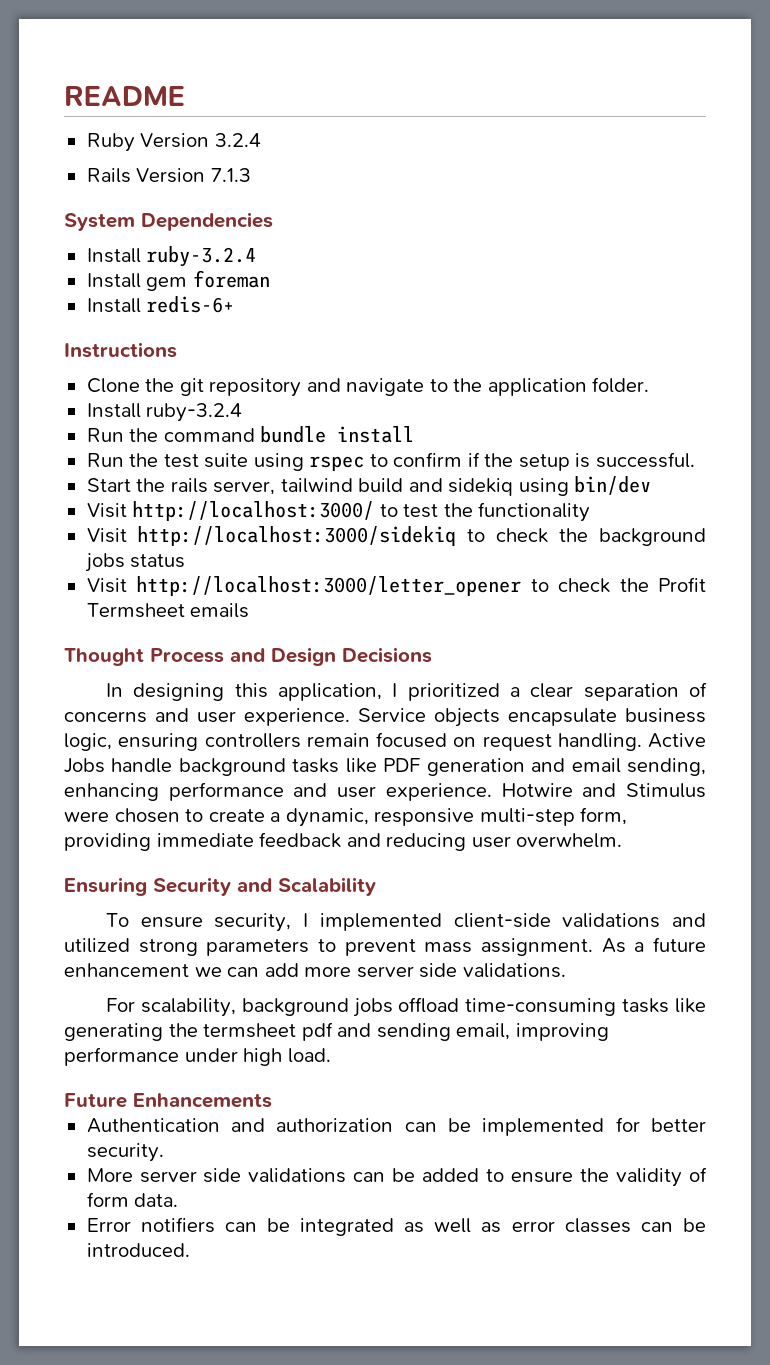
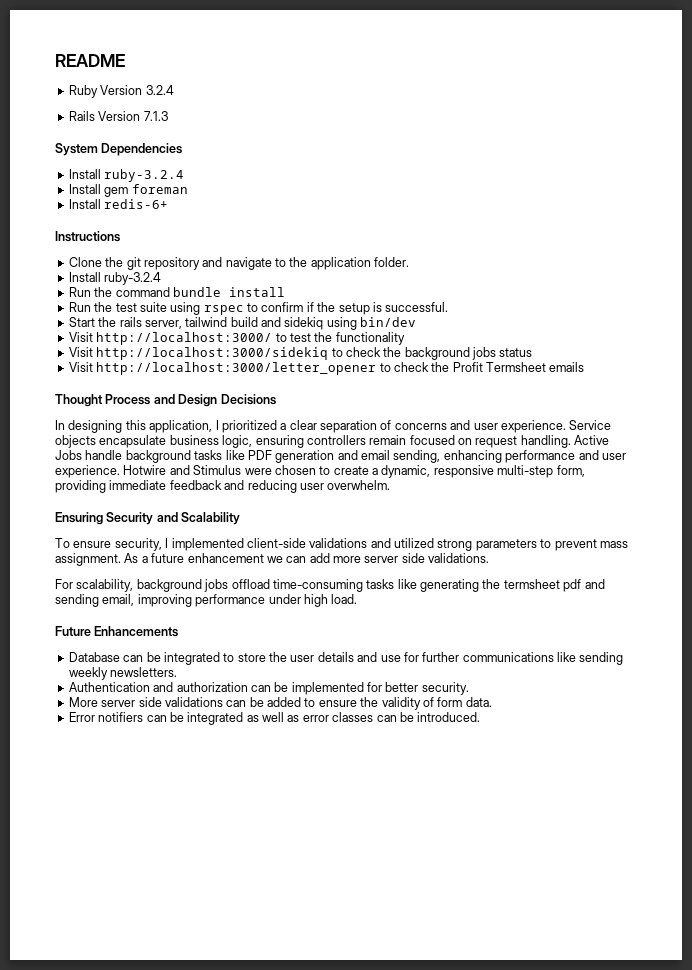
+ Database can be integrated to store the user details and use for further communications like sending weekly newsletters.

